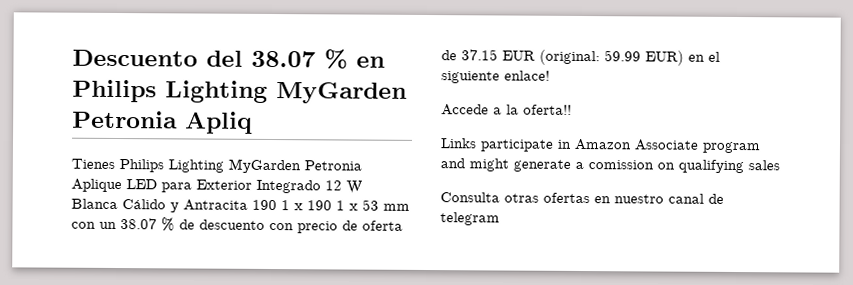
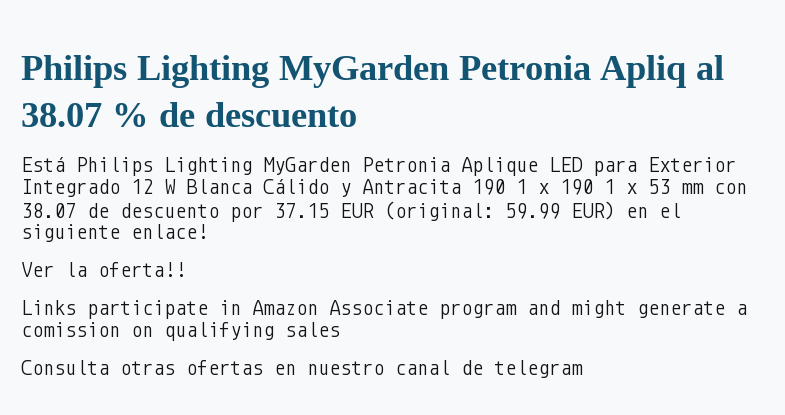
- Descuento del 38.07 % en Philips Lighting MyGarden Petronia Apliq
- Tienes Philips Lighting MyGarden Petronia Aplique LED para Exterior Integrado 12 W Blanca Cálido y Antracita 190 1 x 190 1 x 53 mm con un 38.07 % de descuento con precio de oferta de 37.15 EUR (original: 59.99 EUR) en el siguiente enlace!
+ Philips Lighting MyGarden Petronia Apliq al 38.07 % de descuento
+ Está Philips Lighting MyGarden Petronia Aplique LED para Exterior Integrado 12 W Blanca Cálido y Antracita 190 1 x 190 1 x 53 mm con 38.07 de descuento por 37.15 EUR (original: 59.99 EUR) en el siguiente enlace!
- Accede a la oferta!!
+ Ver la oferta!!

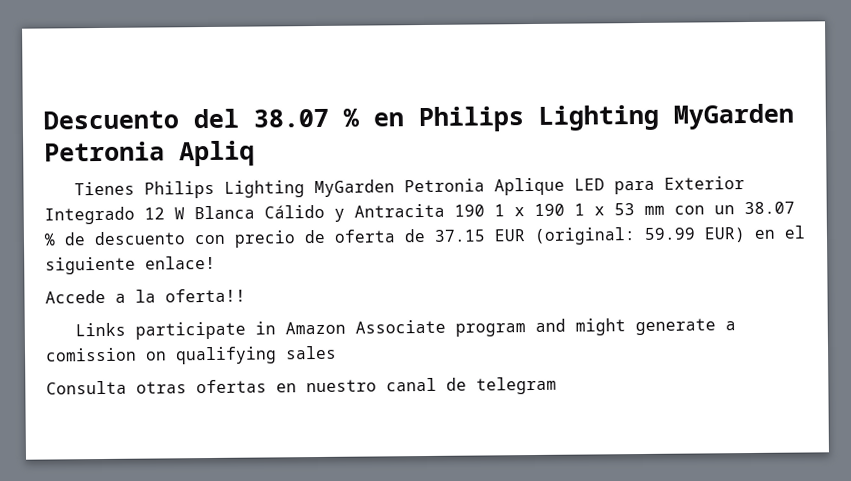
- Philips Lighting MyGarden Petronia Apliq al 38.07 % de descuento
- Está Philips Lighting MyGarden Petronia Aplique LED para Exterior Integrado 12 W Blanca Cálido y Antracita 190 1 x 190 1 x 53 mm con 38.07 de descuento por 37.15 EUR (original: 59.99 EUR) en el siguiente enlace!
+ Descuento del 38.07 % en Philips Lighting MyGarden Petronia Apliq
+ Tienes Philips Lighting MyGarden Petronia Aplique LED para Exterior Integrado 12 W Blanca Cálido y Antracita 190 1 x 190 1 x 53 mm con un 38.07 % de descuento con precio de oferta de 37.15 EUR (original: 59.99 EUR) en el siguiente enlace!
- Ver la oferta!!
+ Accede a la oferta!!

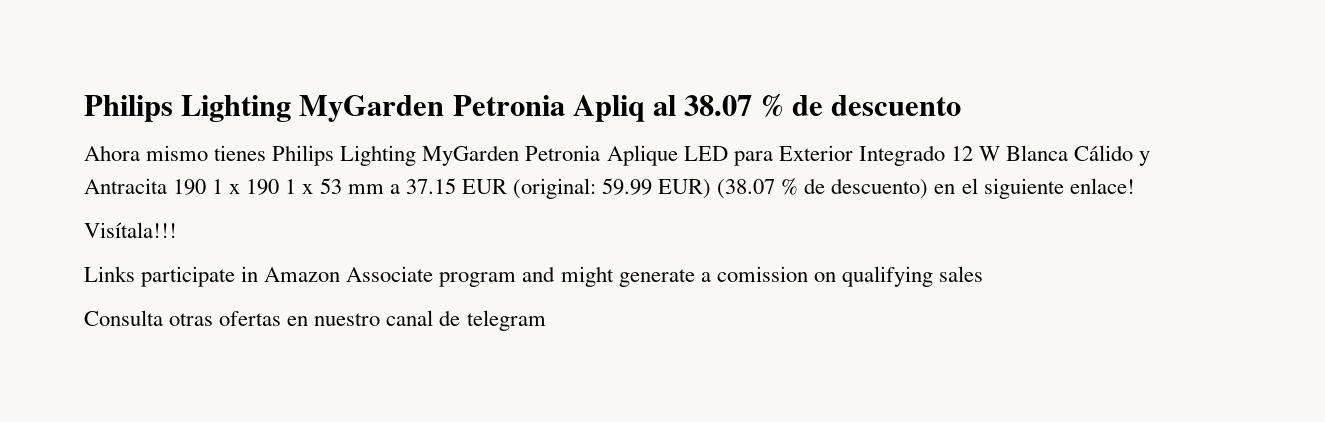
- Descuento del 38.07 % en Philips Lighting MyGarden Petronia Apliq
- Tienes Philips Lighting MyGarden Petronia Aplique LED para Exterior Integrado 12 W Blanca Cálido y Antracita 190 1 x 190 1 x 53 mm con un 38.07 % de descuento con precio de oferta de 37.15 EUR (original: 59.99 EUR) en el siguiente enlace!
+ Philips Lighting MyGarden Petronia Apliq al 38.07 % de descuento
+ Ahora mismo tienes Philips Lighting MyGarden Petronia Aplique LED para Exterior Integrado 12 W Blanca Cálido y Antracita 190 1 x 190 1 x 53 mm a 37.15 EUR (original: 59.99 EUR) (38.07 % de descuento) en el siguiente enlace!
- Accede a la oferta!!
+ Visítala!!!

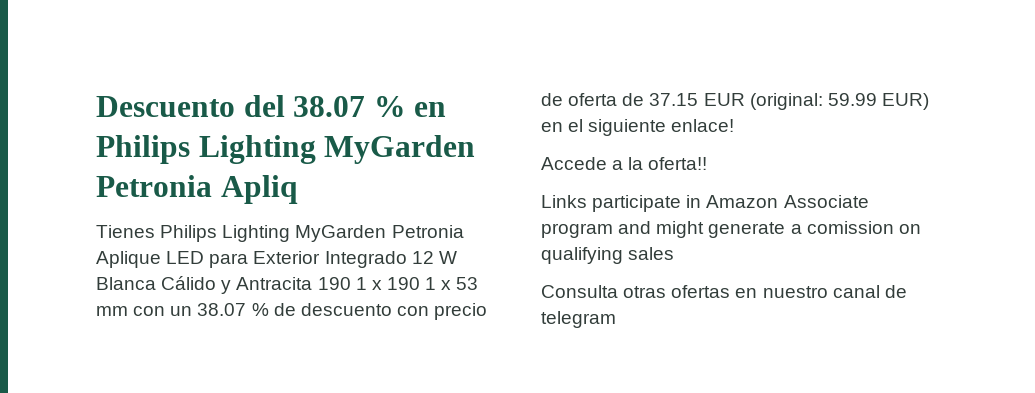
- Philips Lighting MyGarden Petronia Apliq al 38.07 % de descuento
- Ahora mismo tienes Philips Lighting MyGarden Petronia Aplique LED para Exterior Integrado 12 W Blanca Cálido y Antracita 190 1 x 190 1 x 53 mm a 37.15 EUR (original: 59.99 EUR) (38.07 % de descuento) en el siguiente enlace!
+ Descuento del 38.07 % en Philips Lighting MyGarden Petronia Apliq
+ Tienes Philips Lighting MyGarden Petronia Aplique LED para Exterior Integrado 12 W Blanca Cálido y Antracita 190 1 x 190 1 x 53 mm con un 38.07 % de descuento con precio de oferta de 37.15 EUR (original: 59.99 EUR) en el siguiente enlace!
- Visítala!!!
+ Accede a la oferta!!

